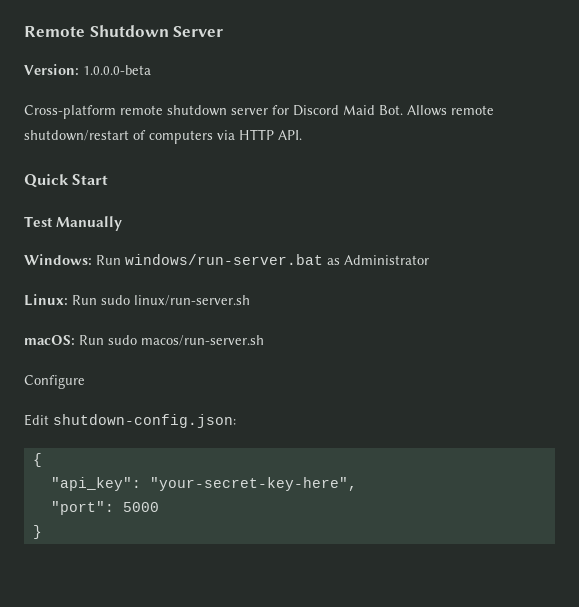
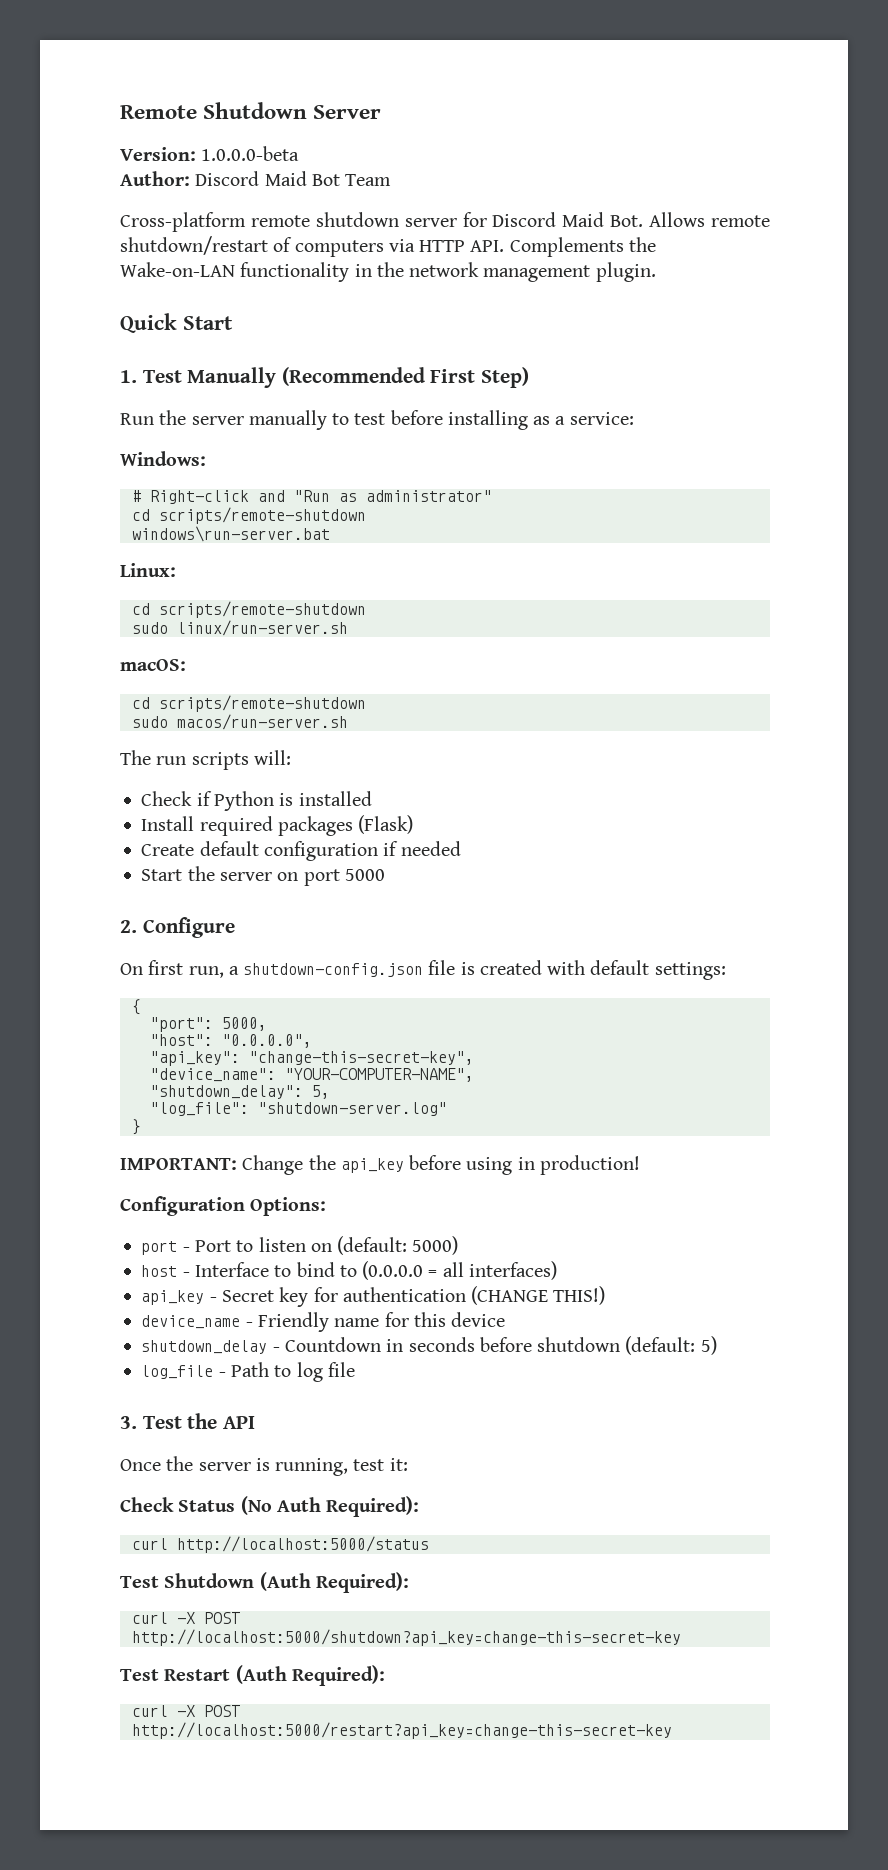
+ Author: Discord Maid Bot Team
- Cross-platform remote shutdown server for Discord Maid Bot. Allows remote shutdown/restart of computers via HTTP API.
+ Cross-platform remote shutdown server for Discord Maid Bot. Allows remote shutdown/restart of computers via HTTP API. Complements the Wake-on-LAN functionality in the network management plugin.
- Test Manually
- Windows: Run windows/run-server.bat as Administrator
+ 1. Test Manually (Recommended First Step)
+ Run the server manually to test before installing as a service:
+ Windows:
+ # Right-click and "Run as administrator"
+ cd scripts/remote-shutdown
+ windows\run-server.bat
- Linux: Run sudo linux/run-server.sh
+ Linux:
+ cd scripts/remote-shutdown
+ sudo linux/run-server.sh
- macOS: Run sudo macos/run-server.sh
+ macOS:
+ cd scripts/remote-shutdown
+ sudo macos/run-server.sh
- Configure
- Edit shutdown-config.json:
+ The run scripts will:
+ Check if Python is installed
+ Install required packages (Flask)
+ Create default configuration if needed
+ Start the server on port 5000
+ 2. Configure
+ On first run, a shutdown-config.json file is created with default settings:
  {
- "api_key": "your-secret-key-here",
- "port": 5000
+ "port": 5000,
+ "host": "0.0.0.0",
+ "api_key": "change-this-secret-key",
+ "device_name": "YOUR-COMPUTER-NAME",
+ "shutdown_delay": 5,
+ "log_file": "shutdown-server.log"
  }
+ IMPORTANT: Change the api_key before using in production!
+ Configuration Options:
+ port - Port to listen on (default: 5000)
+ host - Interface to bind to (0.0.0.0 = all interfaces)
+ api_key - Secret key for authentication (CHANGE THIS!)
+ device_name - Friendly name for this device
+ shutdown_delay - Countdown in seconds before shutdown (default: 5)
+ log_file - Path to log file
+ 3. Test the API
+ Once the server is running, test it:
+ Check Status (No Auth Required):
+ curl http://localhost:5000/status
+ Test Shutdown (Auth Required):
+ curl -X POST http://localhost:5000/shutdown?api_key=change-this-secret-key
+ Test Restart (Auth Required):
+ curl -X POST http://localhost:5000/restart?api_key=change-this-secret-key

